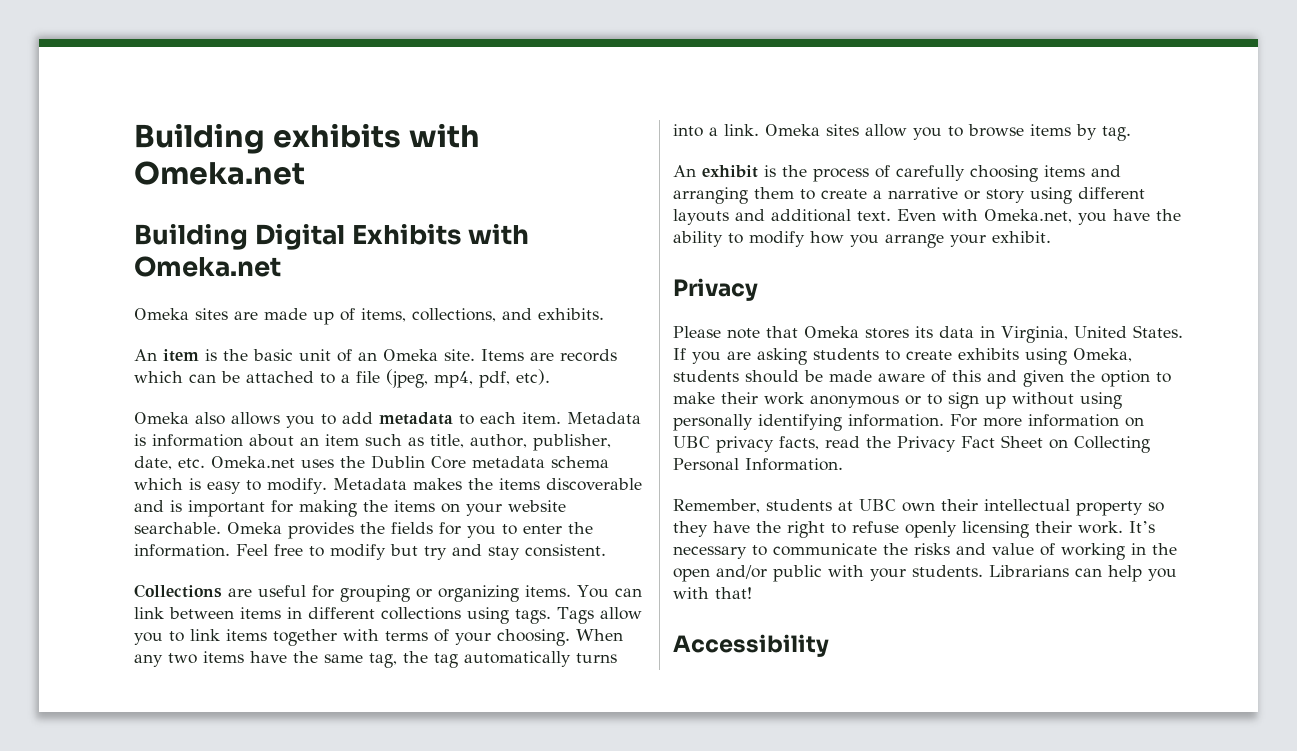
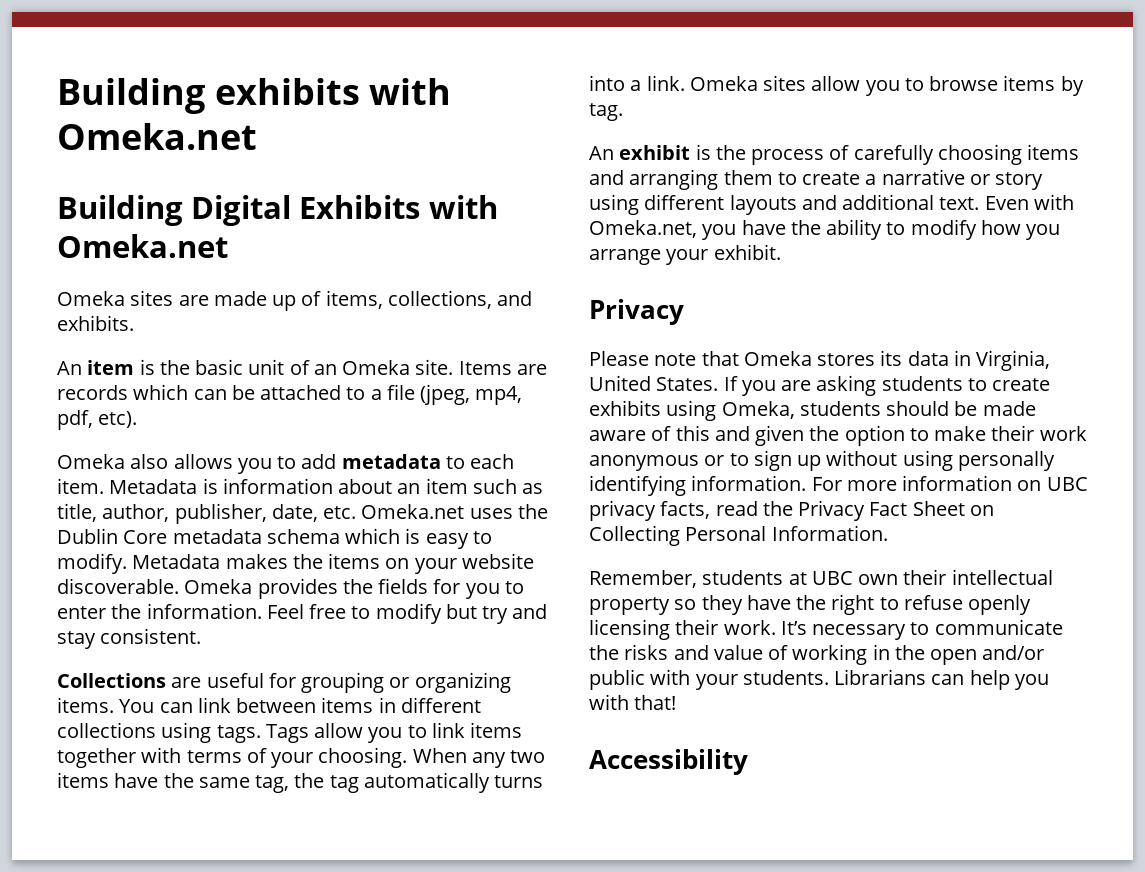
- Metadata makes the items discoverable and is important for making the items on your website searchable.
+ Metadata makes the items on your website discoverable.

